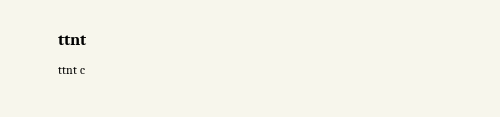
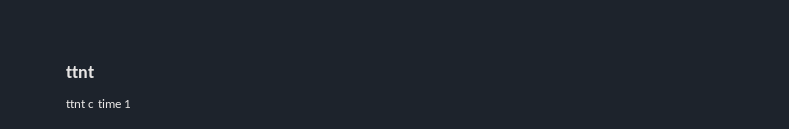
- ttnt c
+ ttnt c time 1

